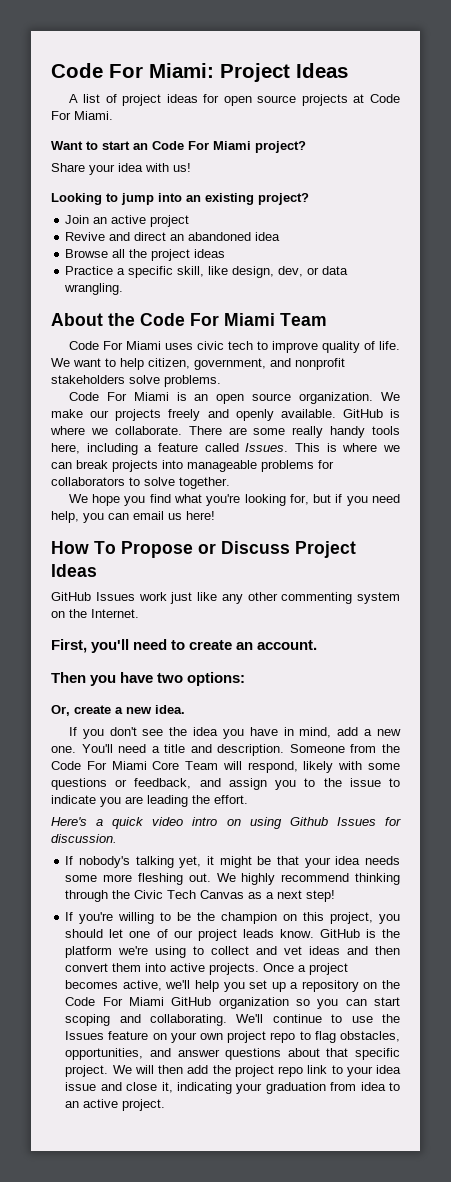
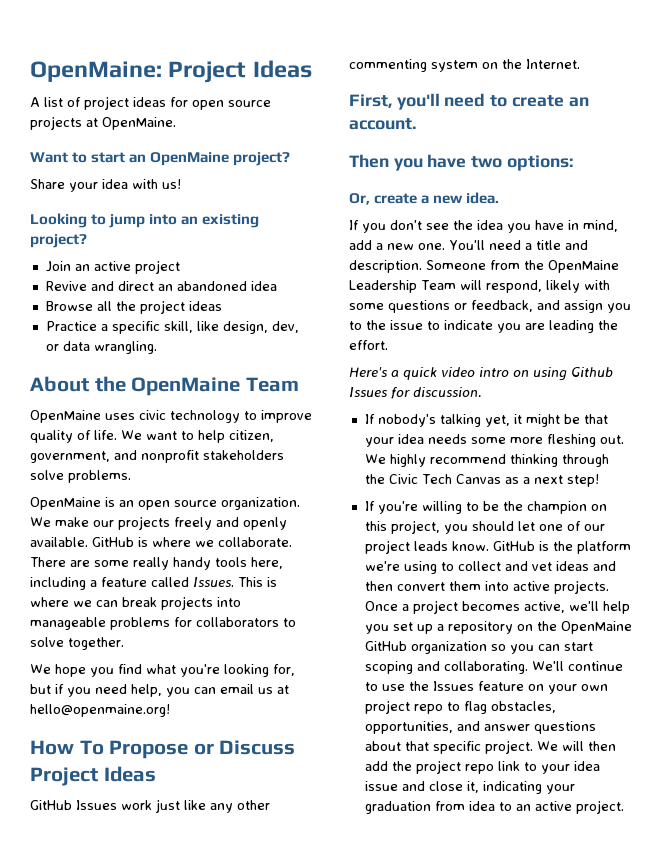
- Code For Miami: Project Ideas
+ OpenMaine: Project Ideas
- A list of project ideas for open source projects at Code For Miami.
+ A list of project ideas for open source projects at OpenMaine.
- Want to start an Code For Miami project?
+ Want to start an OpenMaine project?
- About the Code For Miami Team
- Code For Miami uses civic tech to improve quality of life.
+ About the OpenMaine Team
+ OpenMaine uses civic technology to improve quality of life.
- Code For Miami is an open source organization.
+ OpenMaine is an open source organization.
- We hope you find what you're looking for, but if you need help, you can email us here!
+ We hope you find what you're looking for, but if you need help, you can email us at hello@openmaine.org!
- Someone from the Code For Miami Core Team will respond, likely with some questions or feedback, and assign you to the issue to indicate you are leading the effort.
+ Someone from the OpenMaine Leadership Team will respond, likely with some questions or feedback, and assign you to the issue to indicate you are leading the effort.
- Once a project becomes active, we'll help you set up a repository on the Code For Miami GitHub organization so you can start scoping and collaborating.
+ Once a project becomes active, we'll help you set up a repository on the OpenMaine GitHub organization so you can start scoping and collaborating.

